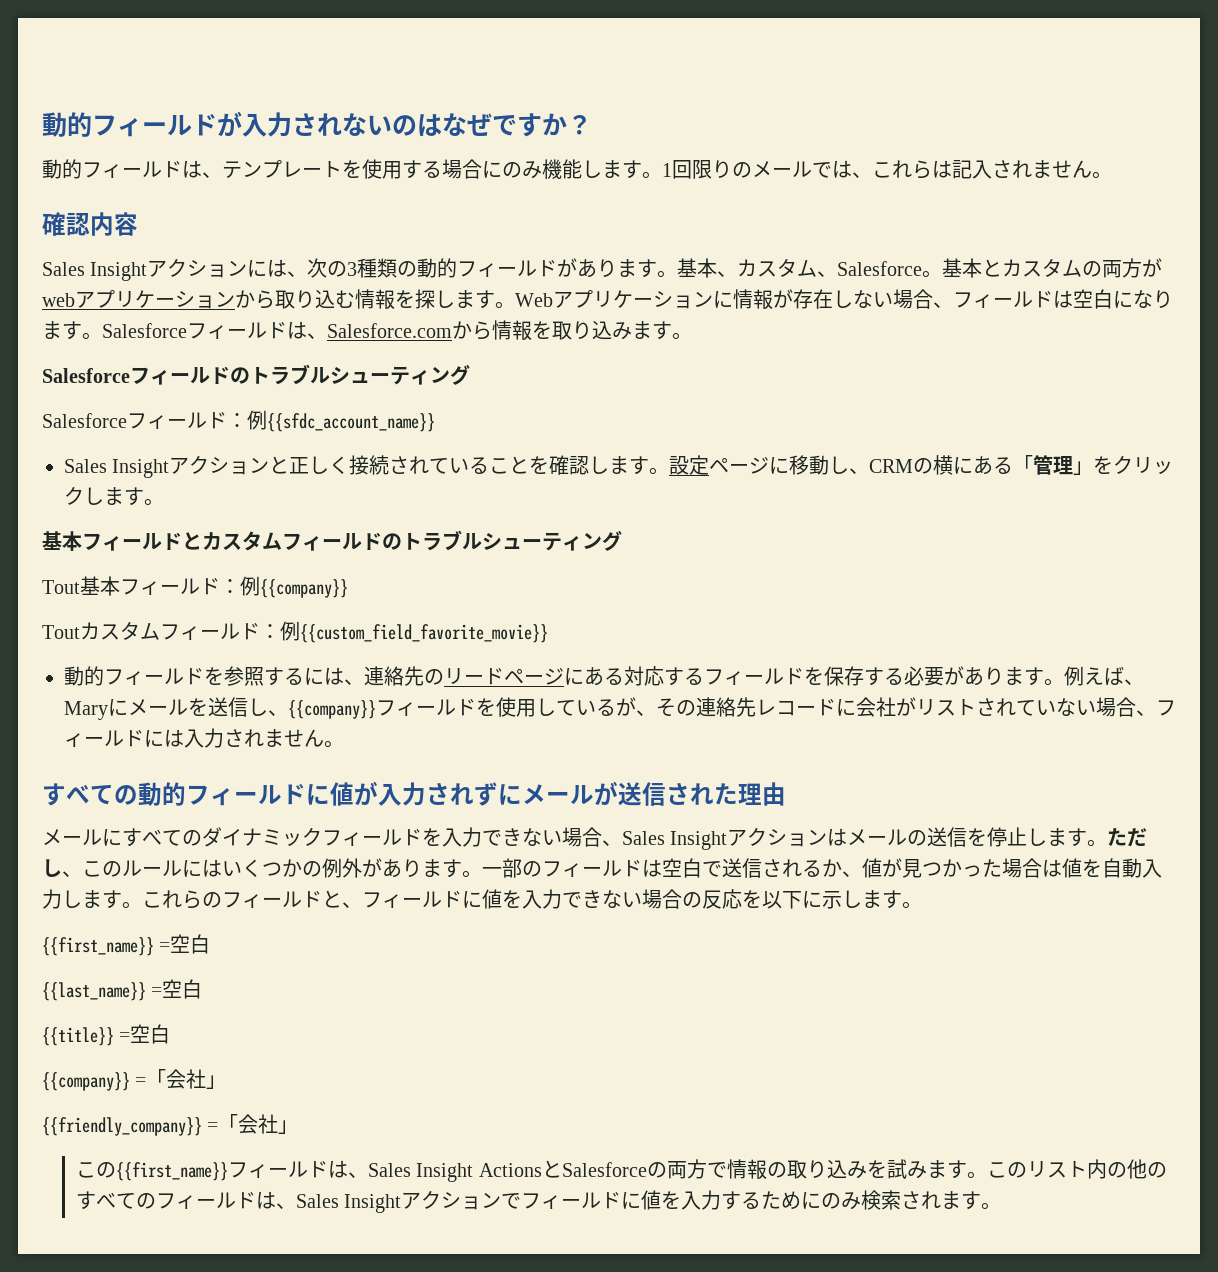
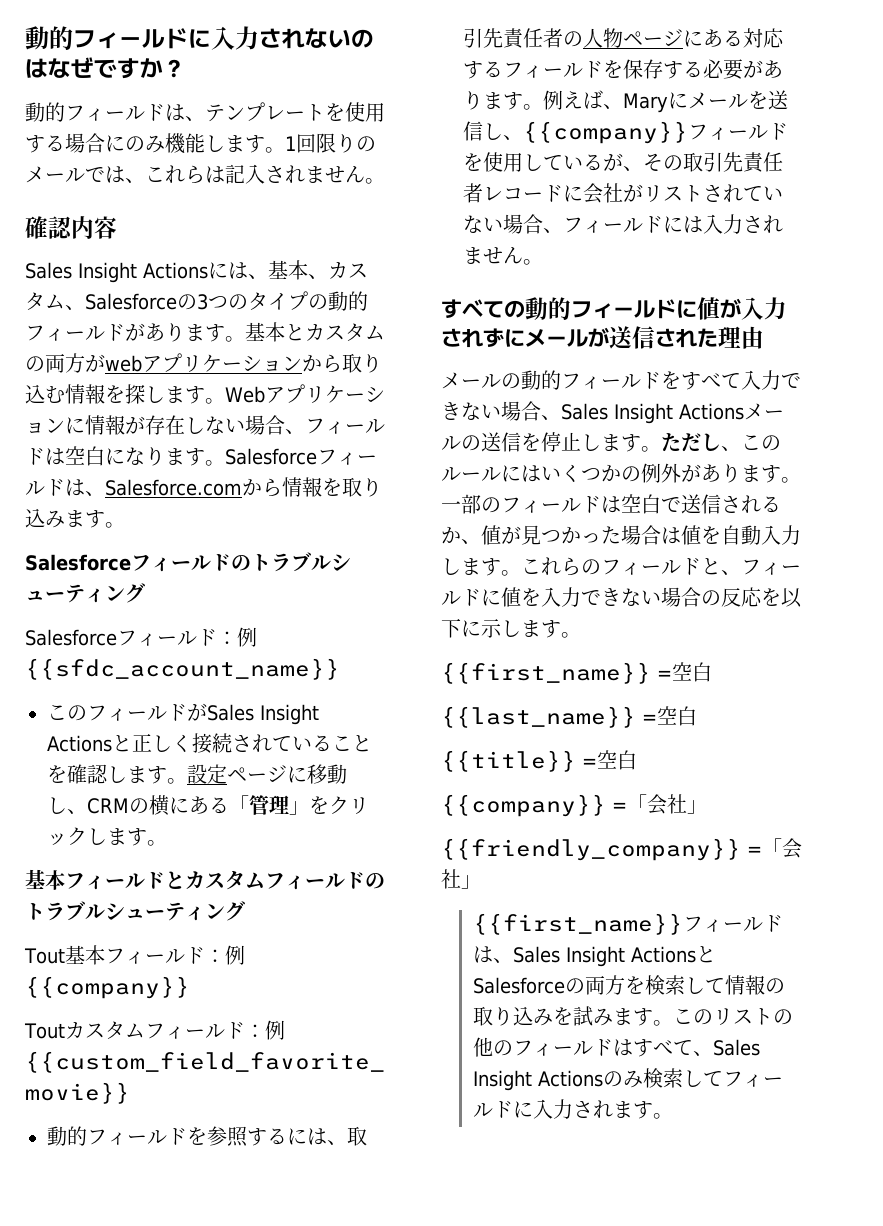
- 動的フィールドが入力されないのはなぜですか？
+ 動的フィールドに入力されないのはなぜですか？
- Sales Insightアクションには、次の3種類の動的フィールドがあります。
+ Sales Insight Actionsには、基本、カスタム、Salesforceの3つのタイプの動的フィールドがあります。
- 基本、カスタム、Salesforce。基本とカスタムの両方がwebアプリケーションから取り込む情報を探します。
+ 基本とカスタムの両方がwebアプリケーションから取り込む情報を探します。
- Sales Insightアクションと正しく接続されていることを確認します。
+ このフィールドがSales Insight Actionsと正しく接続されていることを確認します。
- 動的フィールドを参照するには、連絡先のリードページにある対応するフィールドを保存する必要があります。
+ 動的フィールドを参照するには、取引先責任者の人物ページにある対応するフィールドを保存する必要があります。
- 例えば、Maryにメールを送信し、{{company}}フィールドを使用しているが、その連絡先レコードに会社がリストされていない場合、フィールドには入力されません。
+ 例えば、Maryにメールを送信し、{{company}}フィールドを使用しているが、その取引先責任者レコードに会社がリストされていない場合、フィールドには入力されません。
- メールにすべてのダイナミックフィールドを入力できない場合、Sales Insightアクションはメールの送信を停止します。
+ メールの動的フィールドをすべて入力できない場合、Sales Insight Actionsメールの送信を停止します。
- この{{first_name}}フィールドは、Sales Insight ActionsとSalesforceの両方で情報の取り込みを試みます。
+ {{first_name}}フィールドは、Sales Insight ActionsとSalesforceの両方を検索して情報の取り込みを試みます。
- このリスト内の他のすべてのフィールドは、Sales Insightアクションでフィールドに値を入力するためにのみ検索されます。
+ このリストの他のフィールドはすべて、Sales Insight Actionsのみ検索してフィールドに入力されます。

